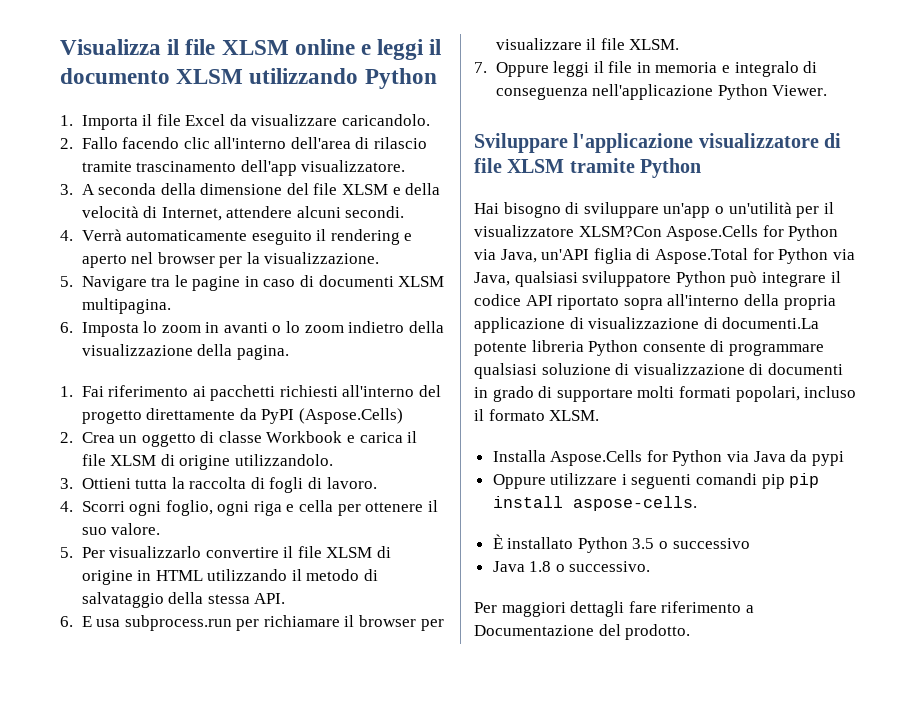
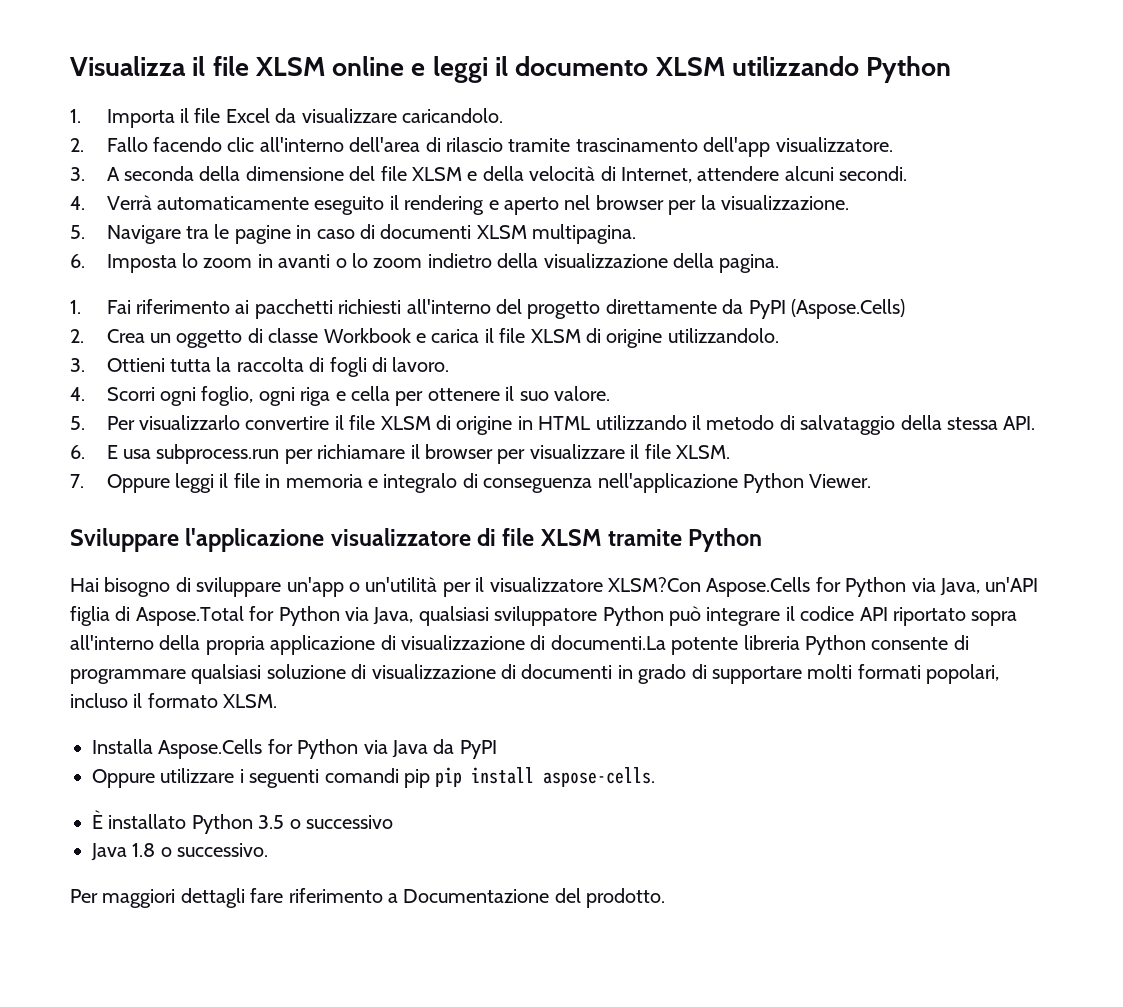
- Installa Aspose.Cells for Python via Java da pypi
+ Installa Aspose.Cells for Python via Java da PyPI

